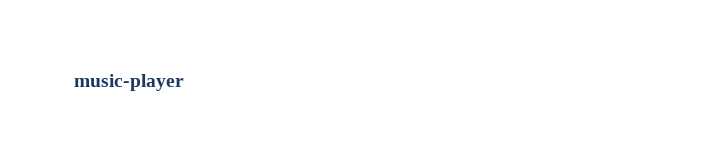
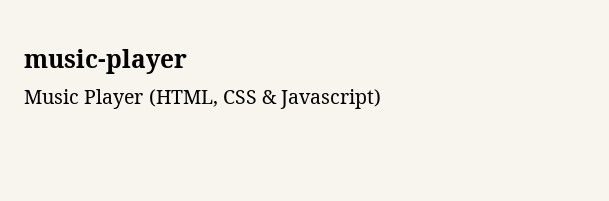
+ Music Player (HTML, CSS & Javascript)

